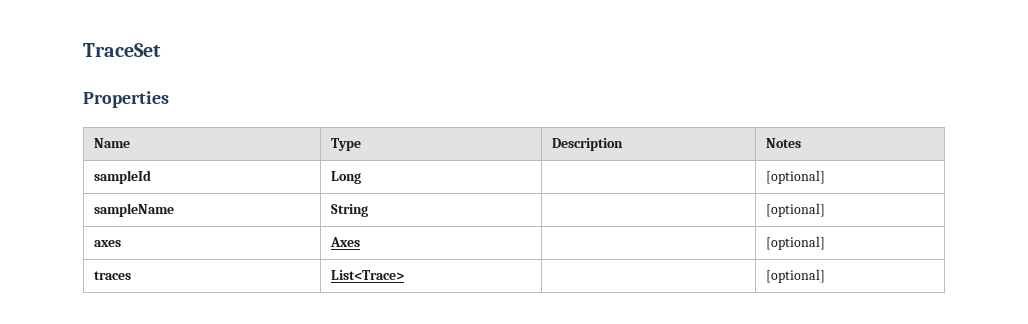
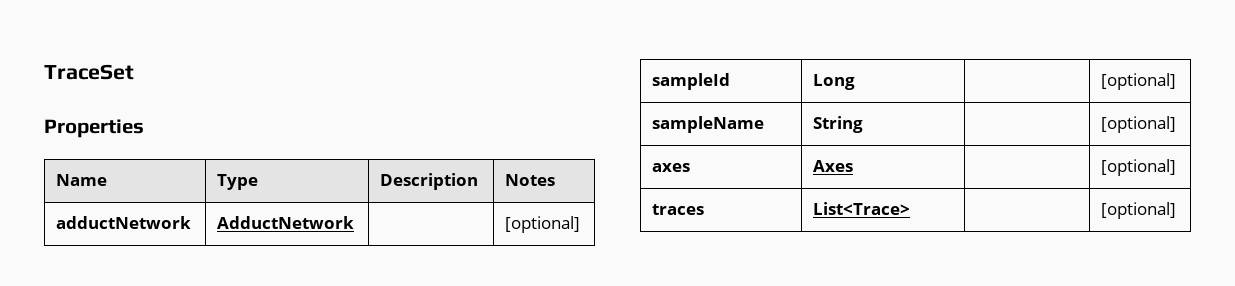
+ adductNetwork | AdductNetwork | | [optional]

